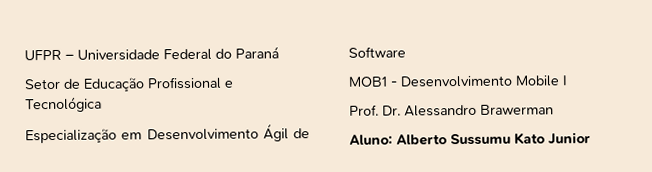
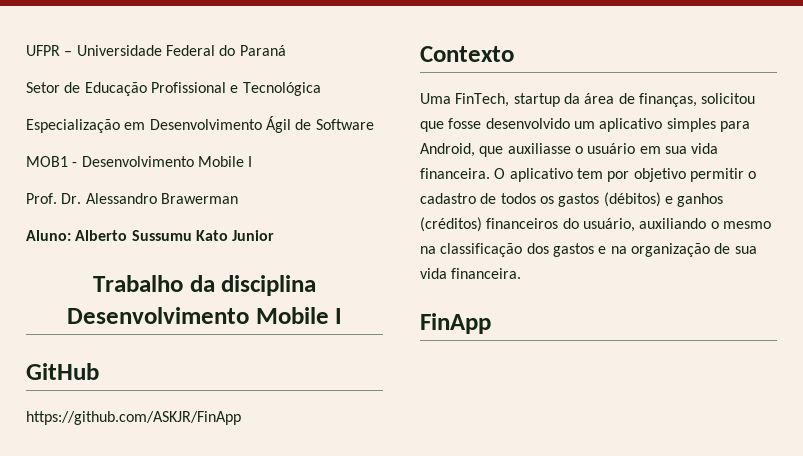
+ Trabalho da disciplina Desenvolvimento Mobile I
+ GitHub
+ https://github.com/ASKJR/FinApp
+ Contexto
+ Uma FinTech, startup da área de finanças, solicitou que fosse desenvolvido um aplicativo simples para Android, que auxiliasse o usuário em sua vida financeira. O aplicativo tem por objetivo permitir o cadastro de todos os gastos (débitos) e ganhos (créditos) financeiros do usuário, auxiliando o mesmo na classificação dos gastos e na organização de sua vida financeira.
+ FinApp

